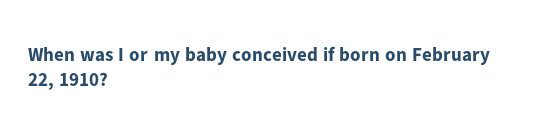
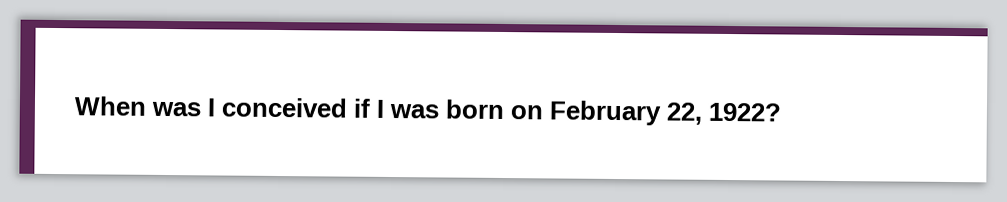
- When was I or my baby conceived if born on February 22, 1910?
+ When was I conceived if I was born on February 22, 1922?

